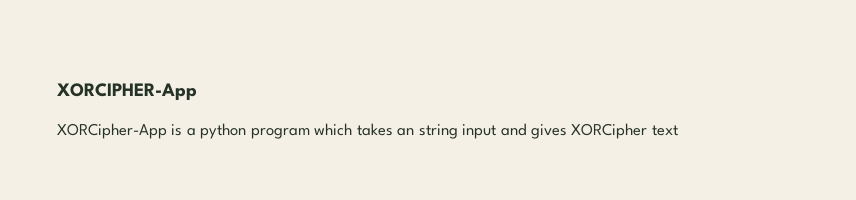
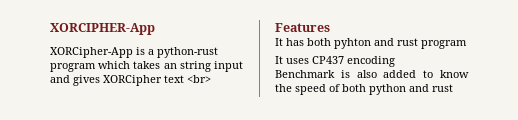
- XORCipher-App is a python program which takes an string input and gives XORCipher text
+ XORCipher-App is a python-rust program which takes an string input and gives XORCipher text <br>
+ Features
+ It has both pyhton and rust program
+ It uses CP437 encoding
+ Benchmark is also added to know the speed of both python and rust

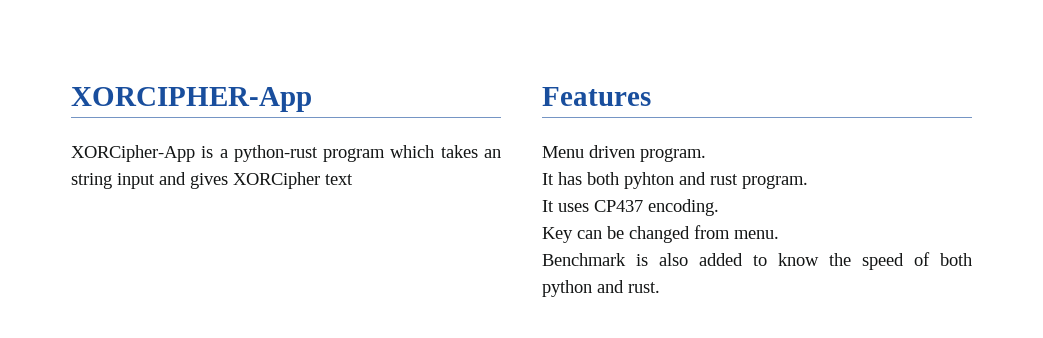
- XORCipher-App is a python-rust program which takes an string input and gives XORCipher text <br>
+ XORCipher-App is a python-rust program which takes an string input and gives XORCipher text
+ Menu driven program.
- It has both pyhton and rust program
+ It has both pyhton and rust program.
- It uses CP437 encoding
+ It uses CP437 encoding.
+ Key can be changed from menu.
- Benchmark is also added to know the speed of both python and rust
+ Benchmark is also added to know the speed of both python and rust.

